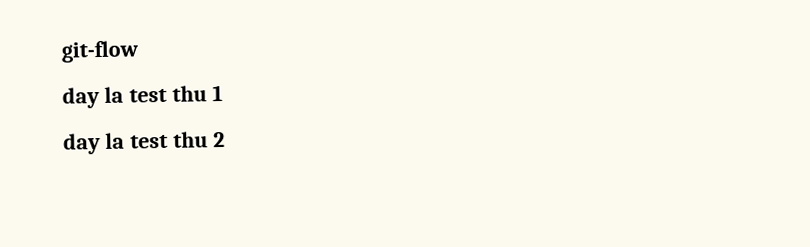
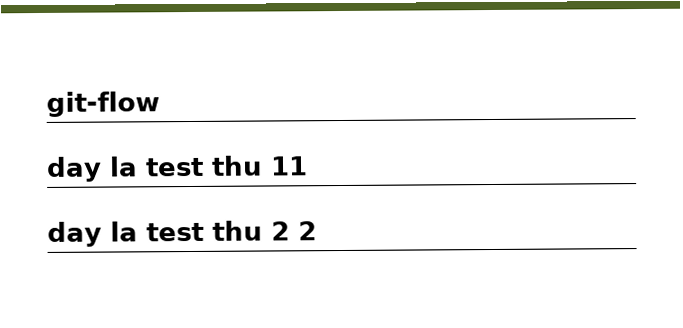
- day la test thu 1
+ day la test thu 11
- day la test thu 2
+ day la test thu 2 2

